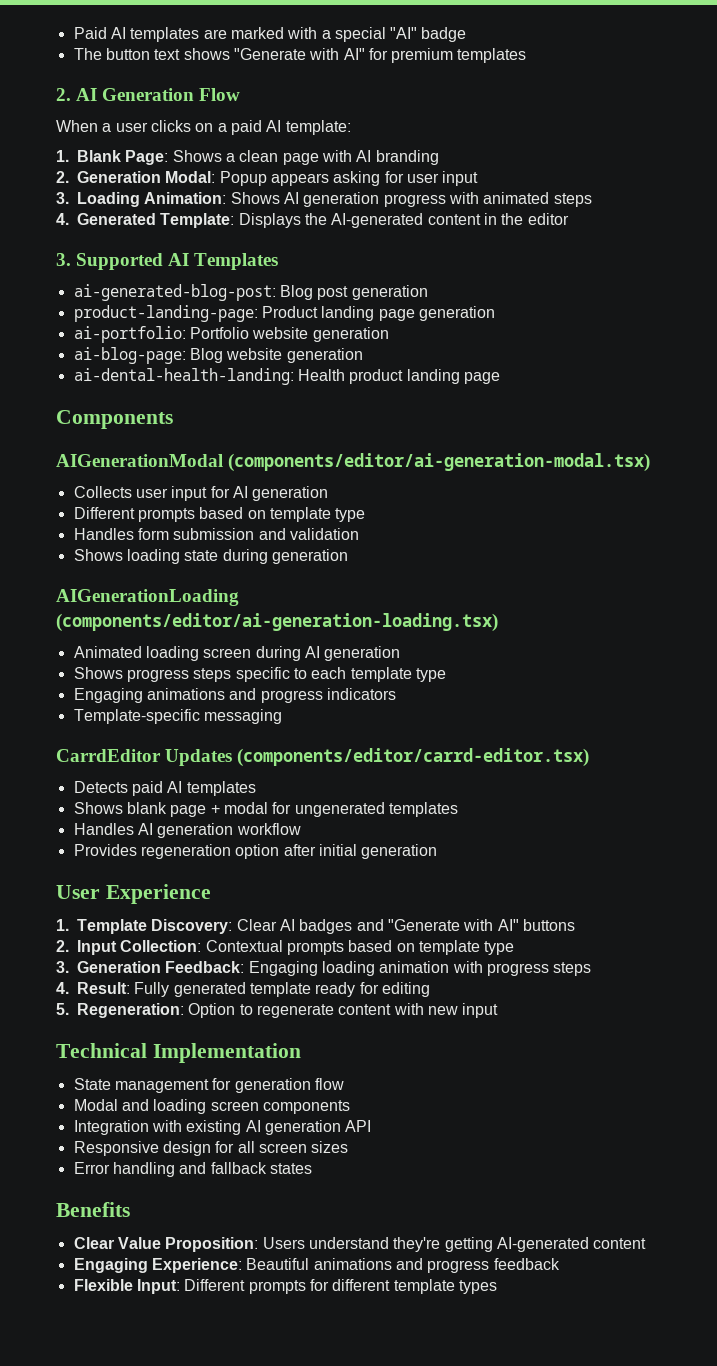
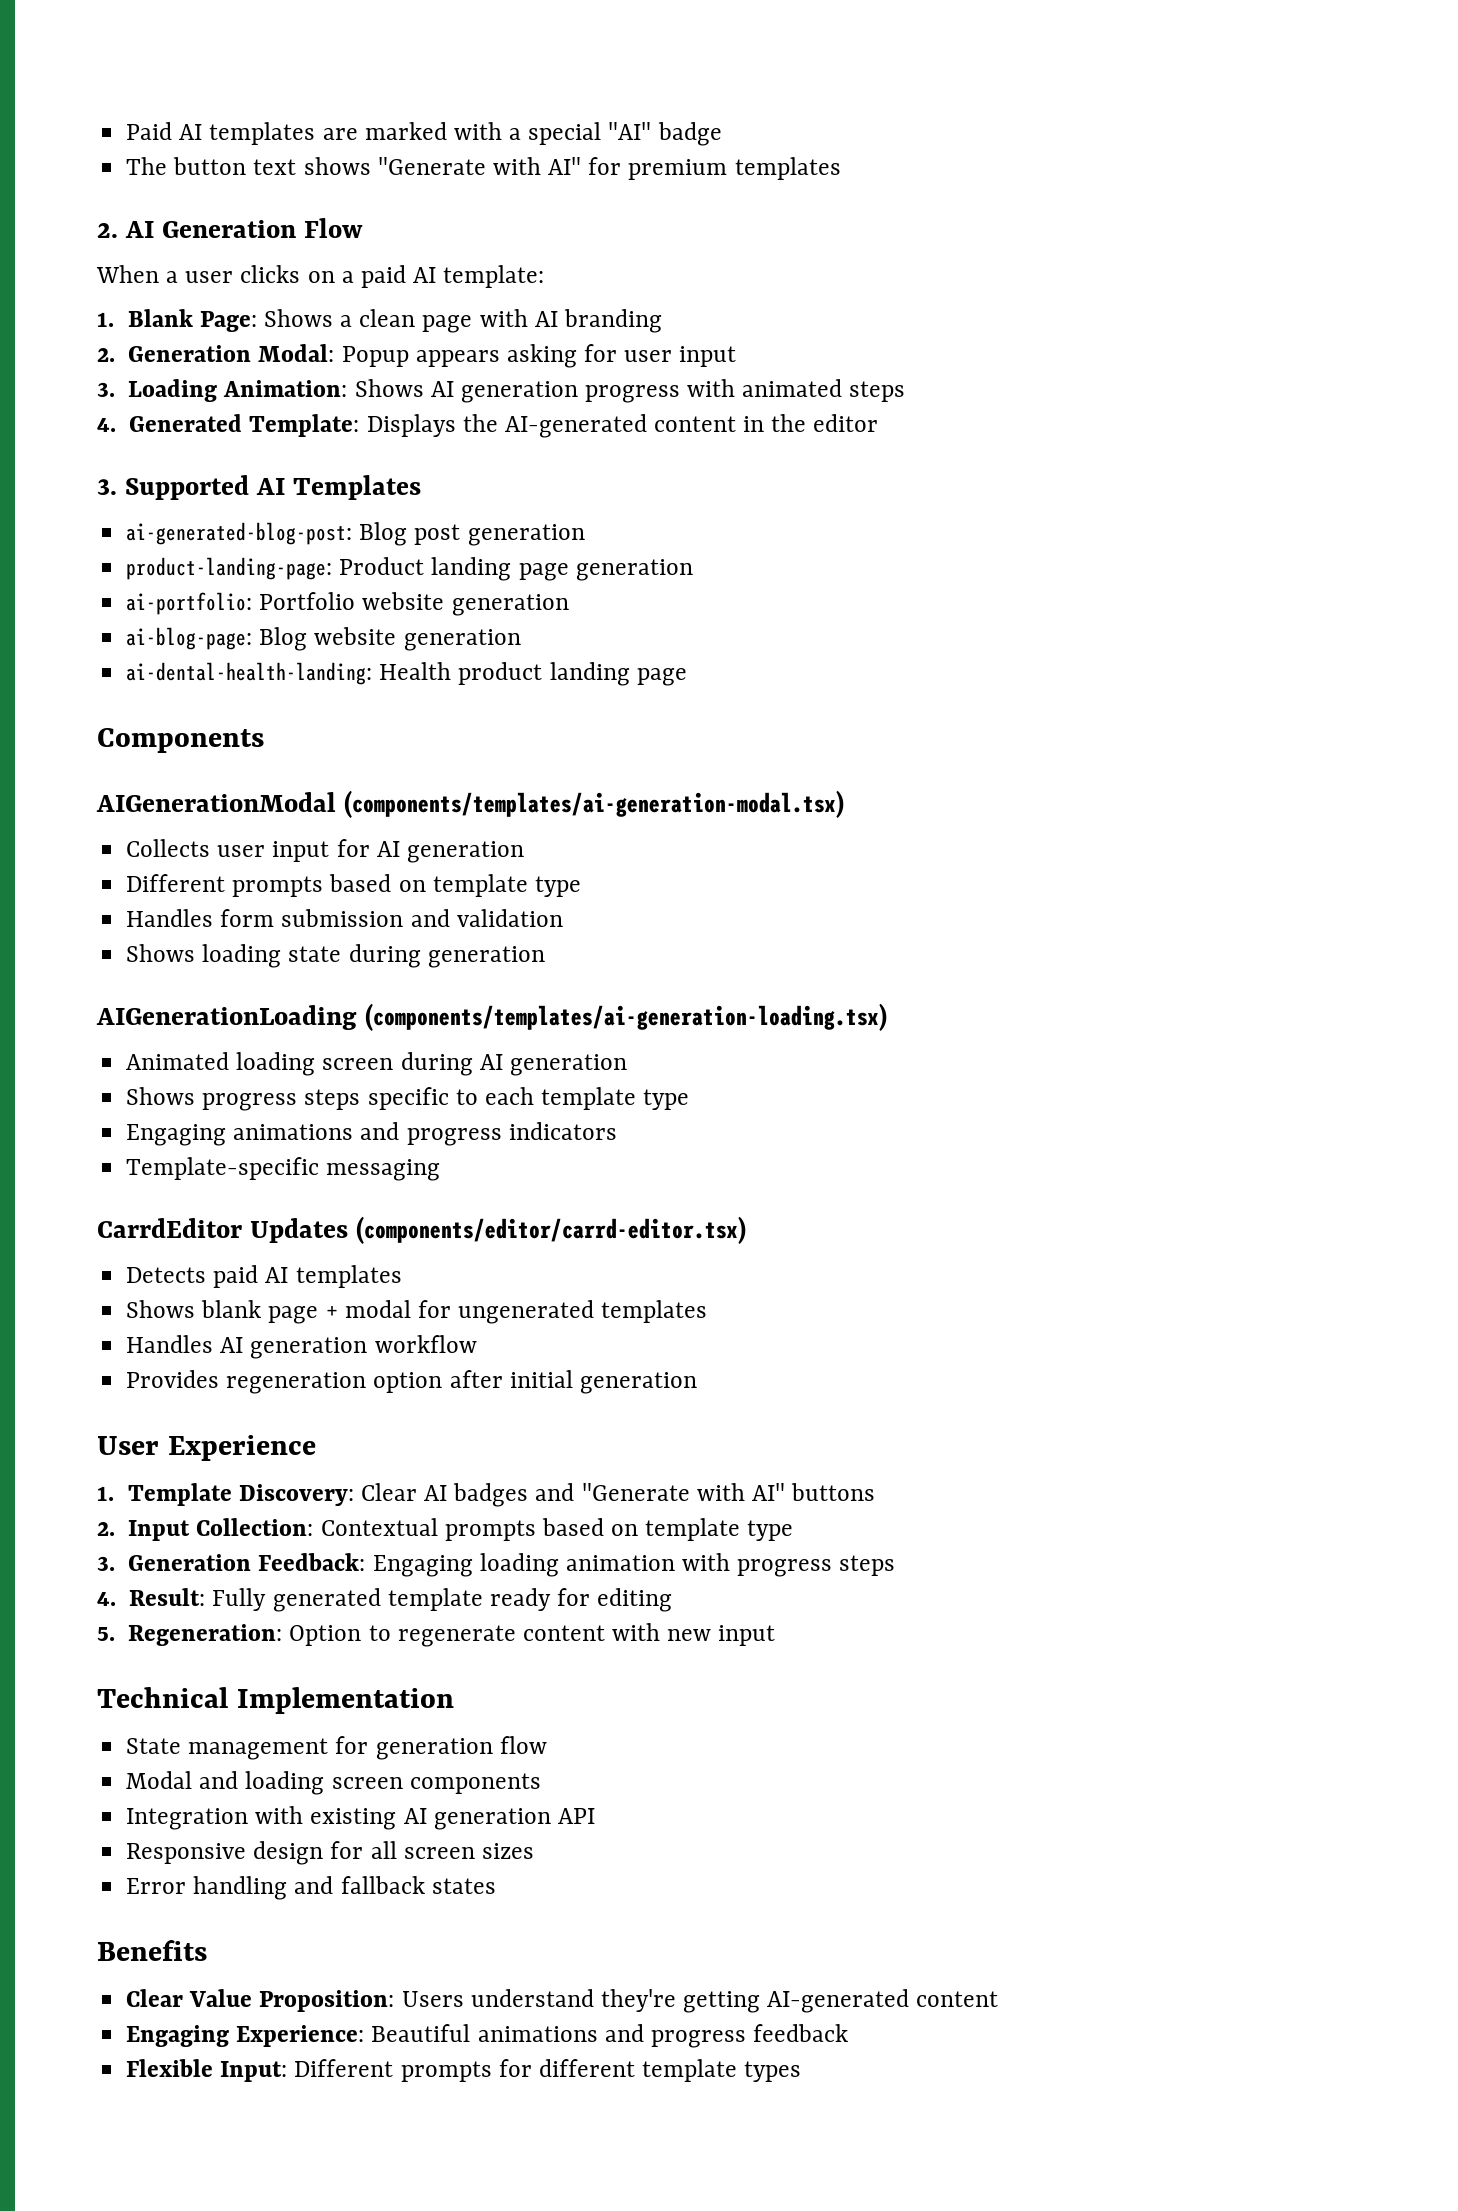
- AIGenerationModal (components/editor/ai-generation-modal.tsx)
+ AIGenerationModal (components/templates/ai-generation-modal.tsx)
- AIGenerationLoading (components/editor/ai-generation-loading.tsx)
+ AIGenerationLoading (components/templates/ai-generation-loading.tsx)

